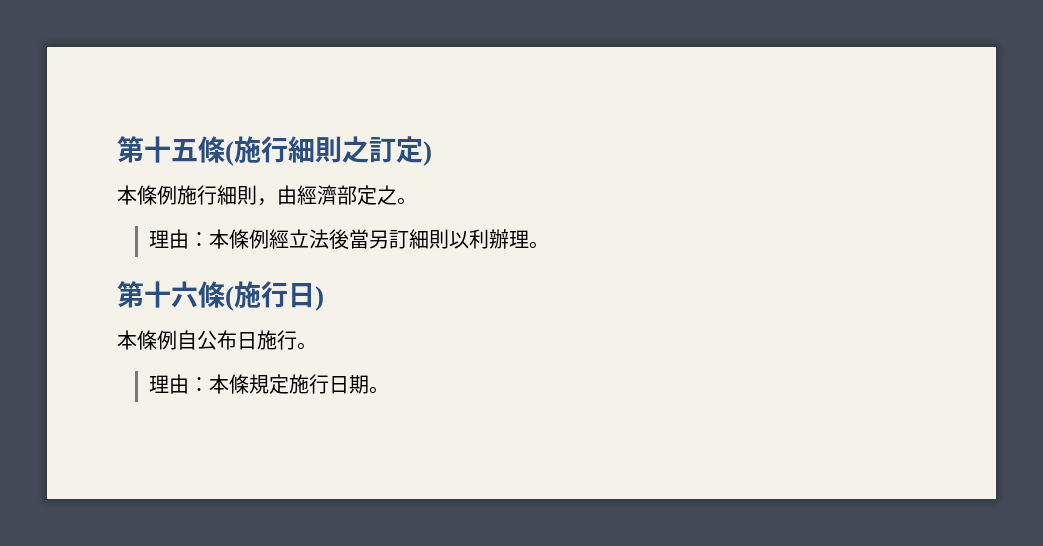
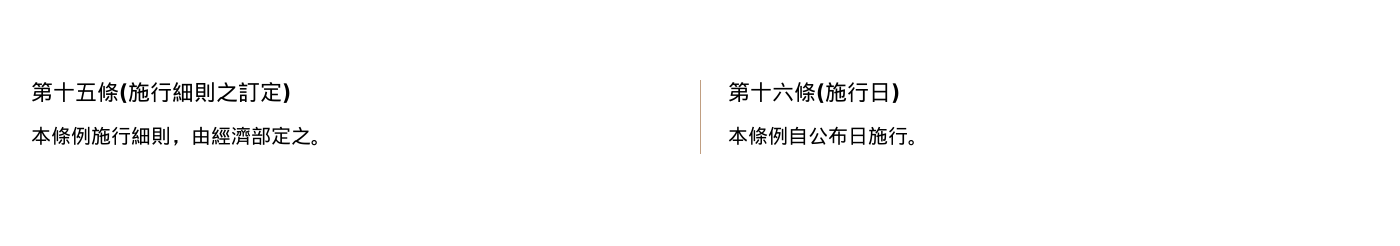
- 理由：本條例經立法後當另訂細則以利辦理。
- 理由：本條規定施行日期。

